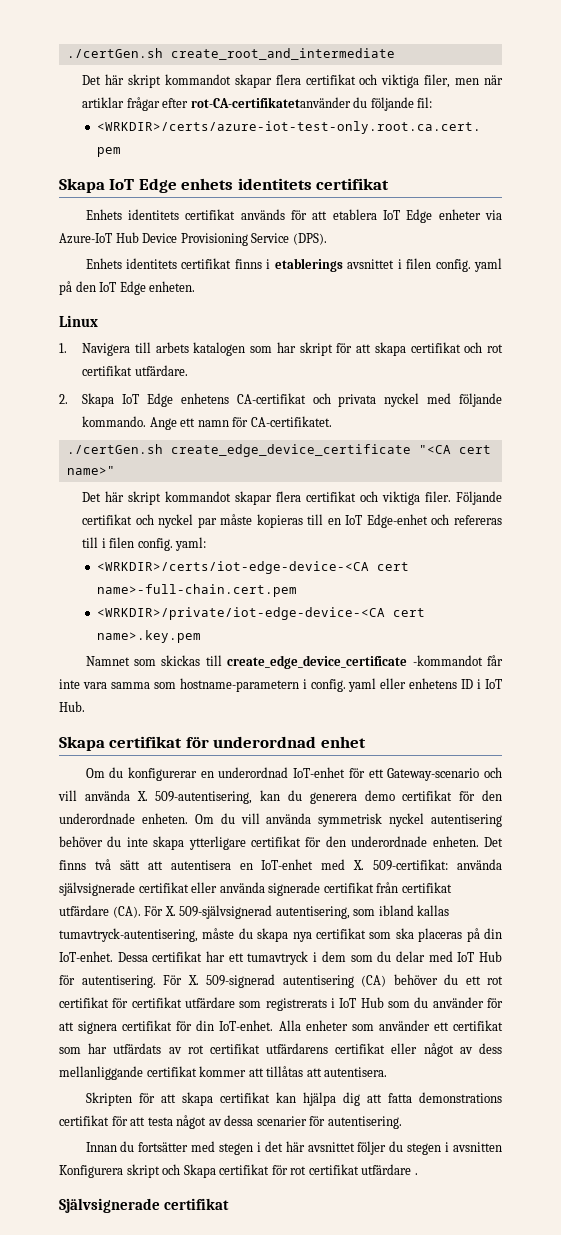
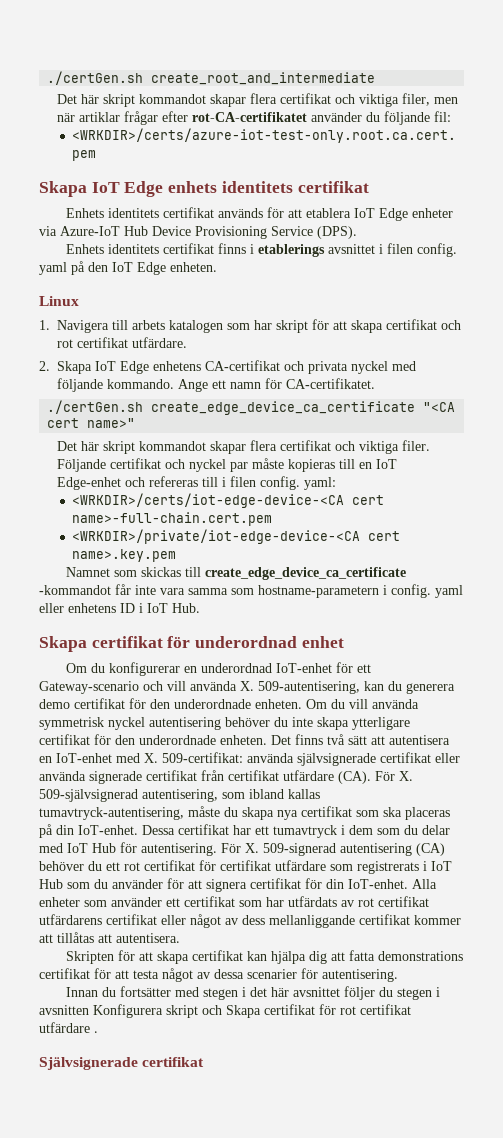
- Det här skript kommandot skapar flera certifikat och viktiga filer, men när artiklar frågar efter rot-CA-certifikatetanvänder du följande fil:
+ Det här skript kommandot skapar flera certifikat och viktiga filer, men när artiklar frågar efter rot-CA-certifikatet använder du följande fil:
- ./certGen.sh create_edge_device_certificate "<CA cert name>"
+ ./certGen.sh create_edge_device_ca_certificate "<CA cert name>"
- Namnet som skickas till create_edge_device_certificate -kommandot får inte vara samma som hostname-parametern i config. yaml eller enhetens ID i IoT Hub.
+ Namnet som skickas till create_edge_device_ca_certificate -kommandot får inte vara samma som hostname-parametern i config. yaml eller enhetens ID i IoT Hub.

